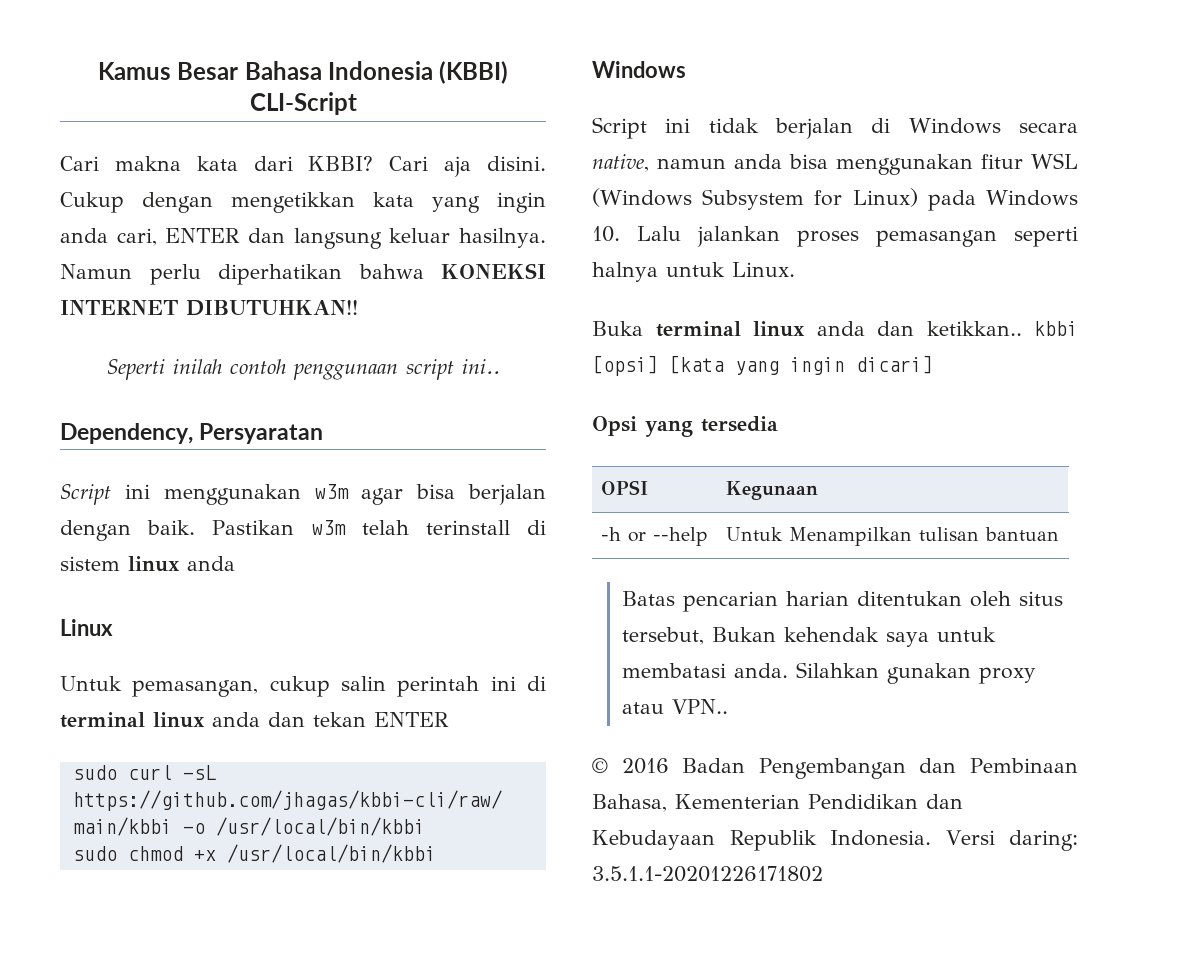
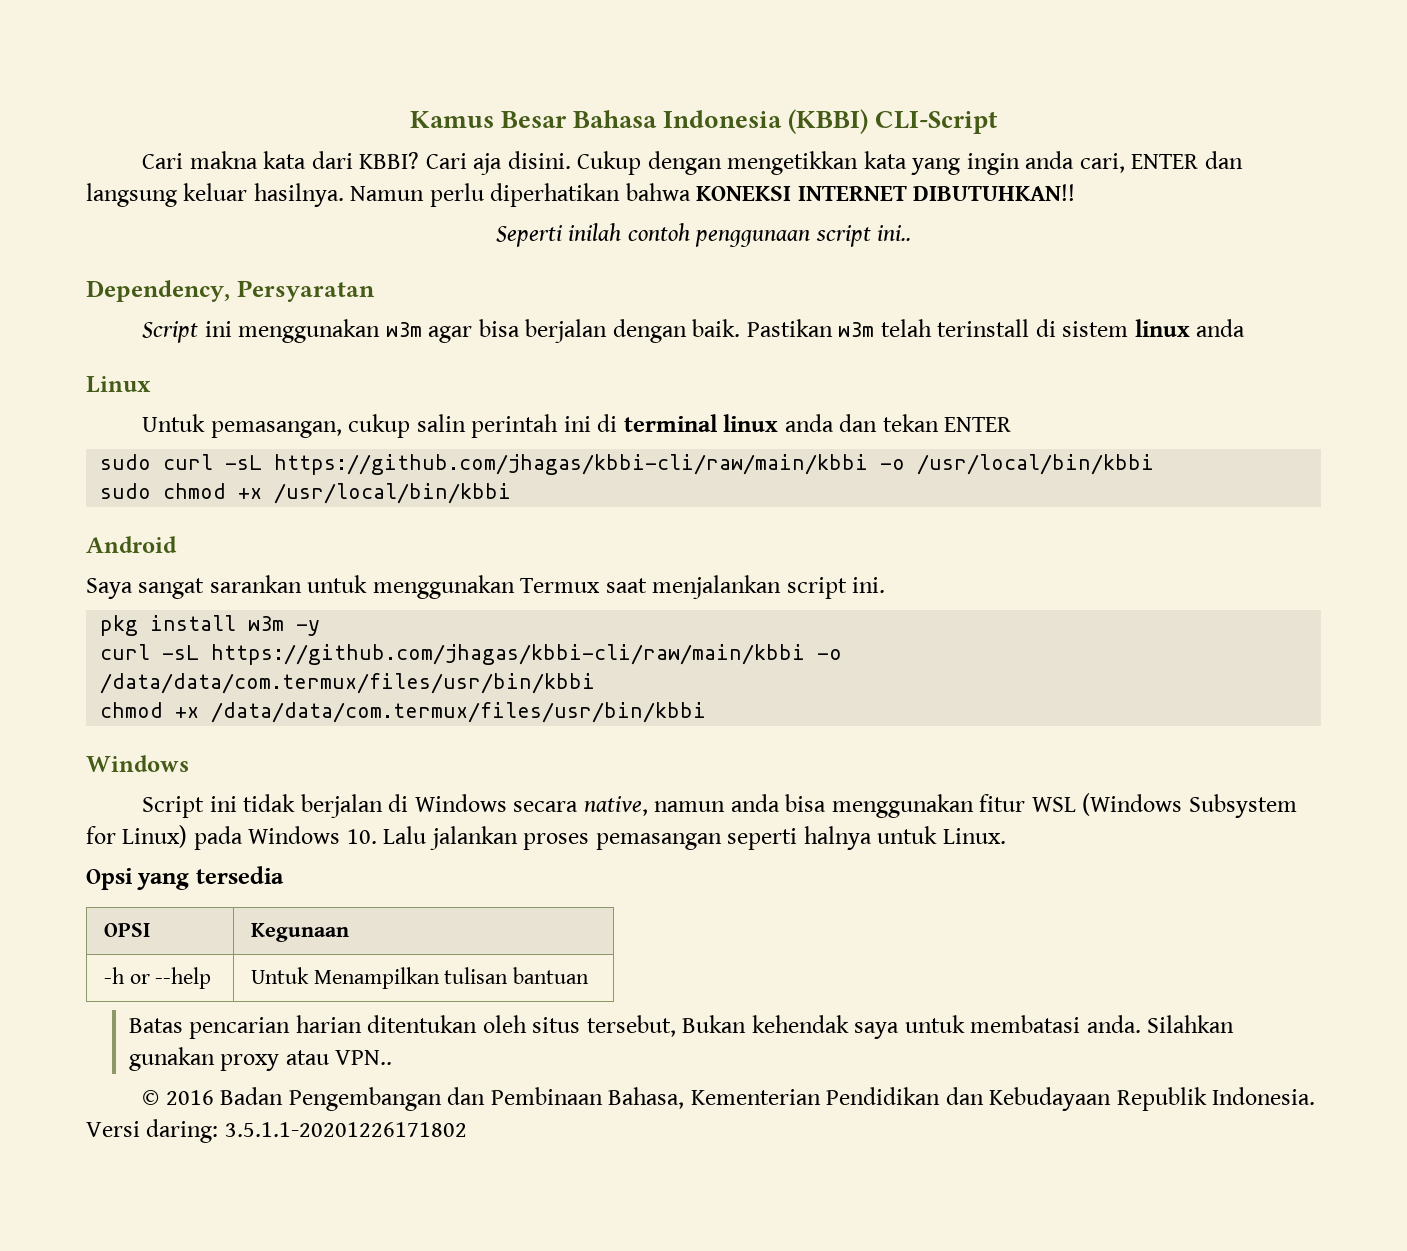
+ Android
+ Saya sangat sarankan untuk menggunakan Termux saat menjalankan script ini.
+ pkg install w3m -y
+ curl -sL https://github.com/jhagas/kbbi-cli/raw/main/kbbi -o /data/data/com.termux/files/usr/bin/kbbi
+ chmod +x /data/data/com.termux/files/usr/bin/kbbi
- Buka terminal linux anda dan ketikkan.. kbbi [opsi] [kata yang ingin dicari]

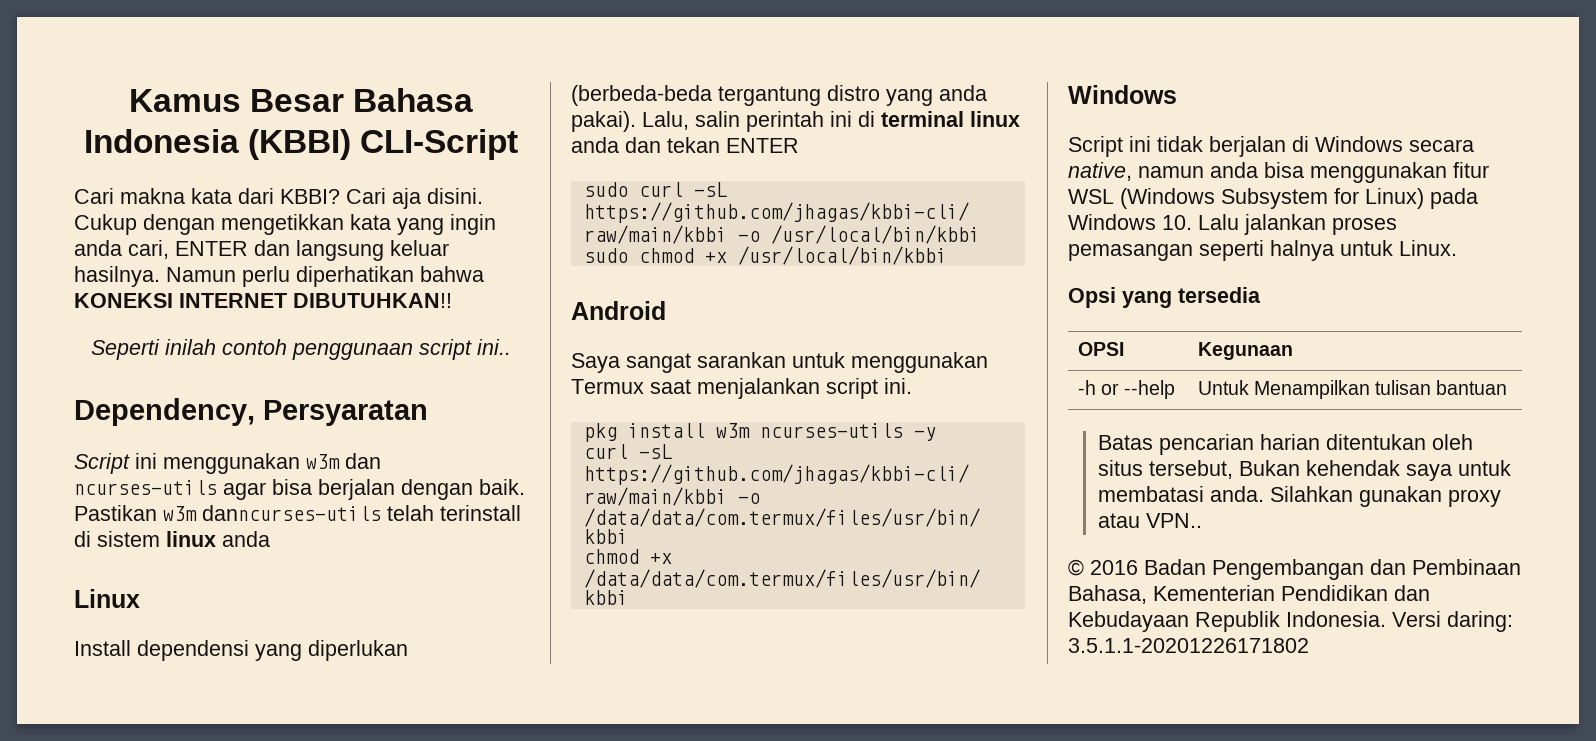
- Script ini menggunakan w3m agar bisa berjalan dengan baik.
+ Script ini menggunakan w3m dan ncurses-utils agar bisa berjalan dengan baik.
- Pastikan w3m telah terinstall di sistem linux anda
+ Pastikan w3m danncurses-utils telah terinstall di sistem linux anda
- Untuk pemasangan, cukup salin perintah ini di terminal linux anda dan tekan ENTER
+ Install dependensi yang diperlukan (berbeda-beda tergantung distro yang anda pakai). Lalu, salin perintah ini di terminal linux anda dan tekan ENTER
- pkg install w3m -y
+ pkg install w3m ncurses-utils -y

